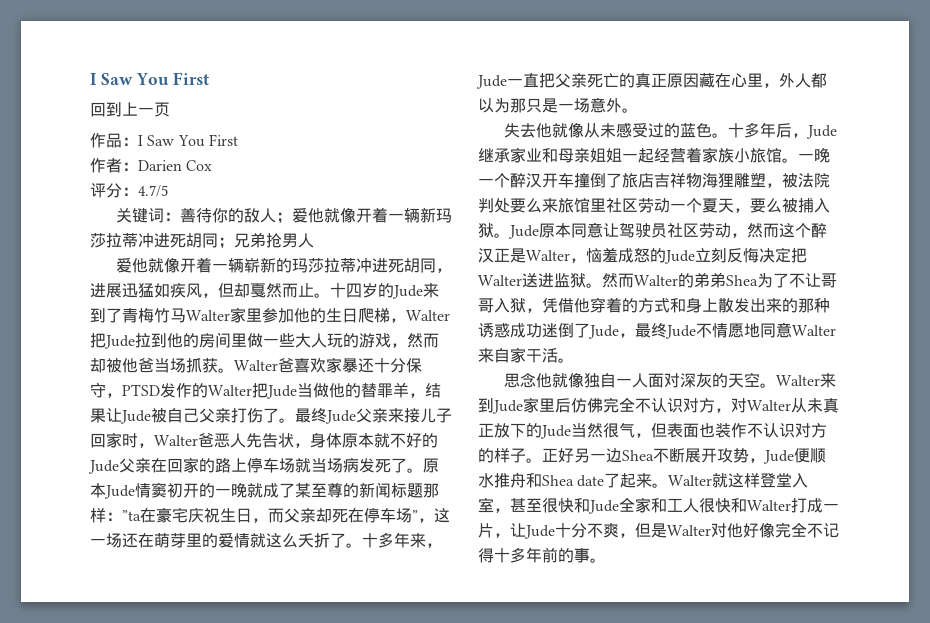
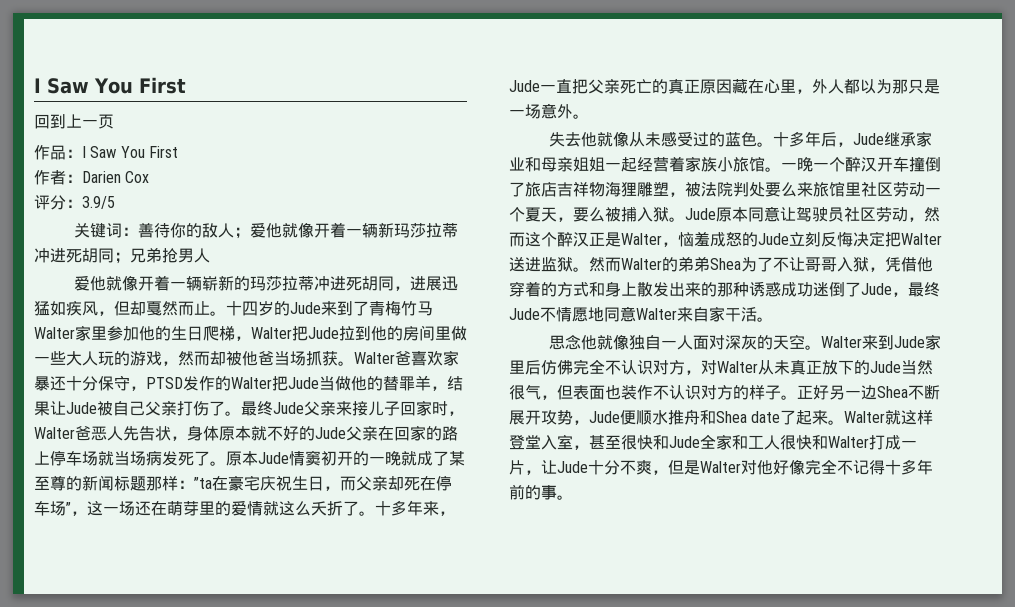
- 评分：4.7/5
+ 评分：3.9/5

